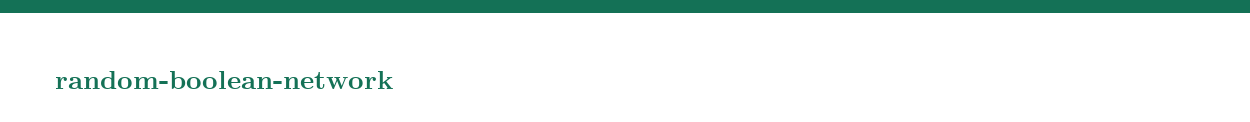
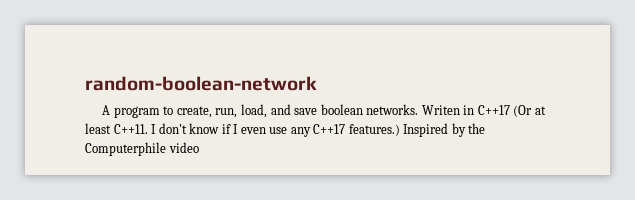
+ A program to create, run, load, and save boolean networks. Writen in C++17 (Or at least C++11. I don't know if I even use any C++17 features.) Inspired by the Computerphile video

